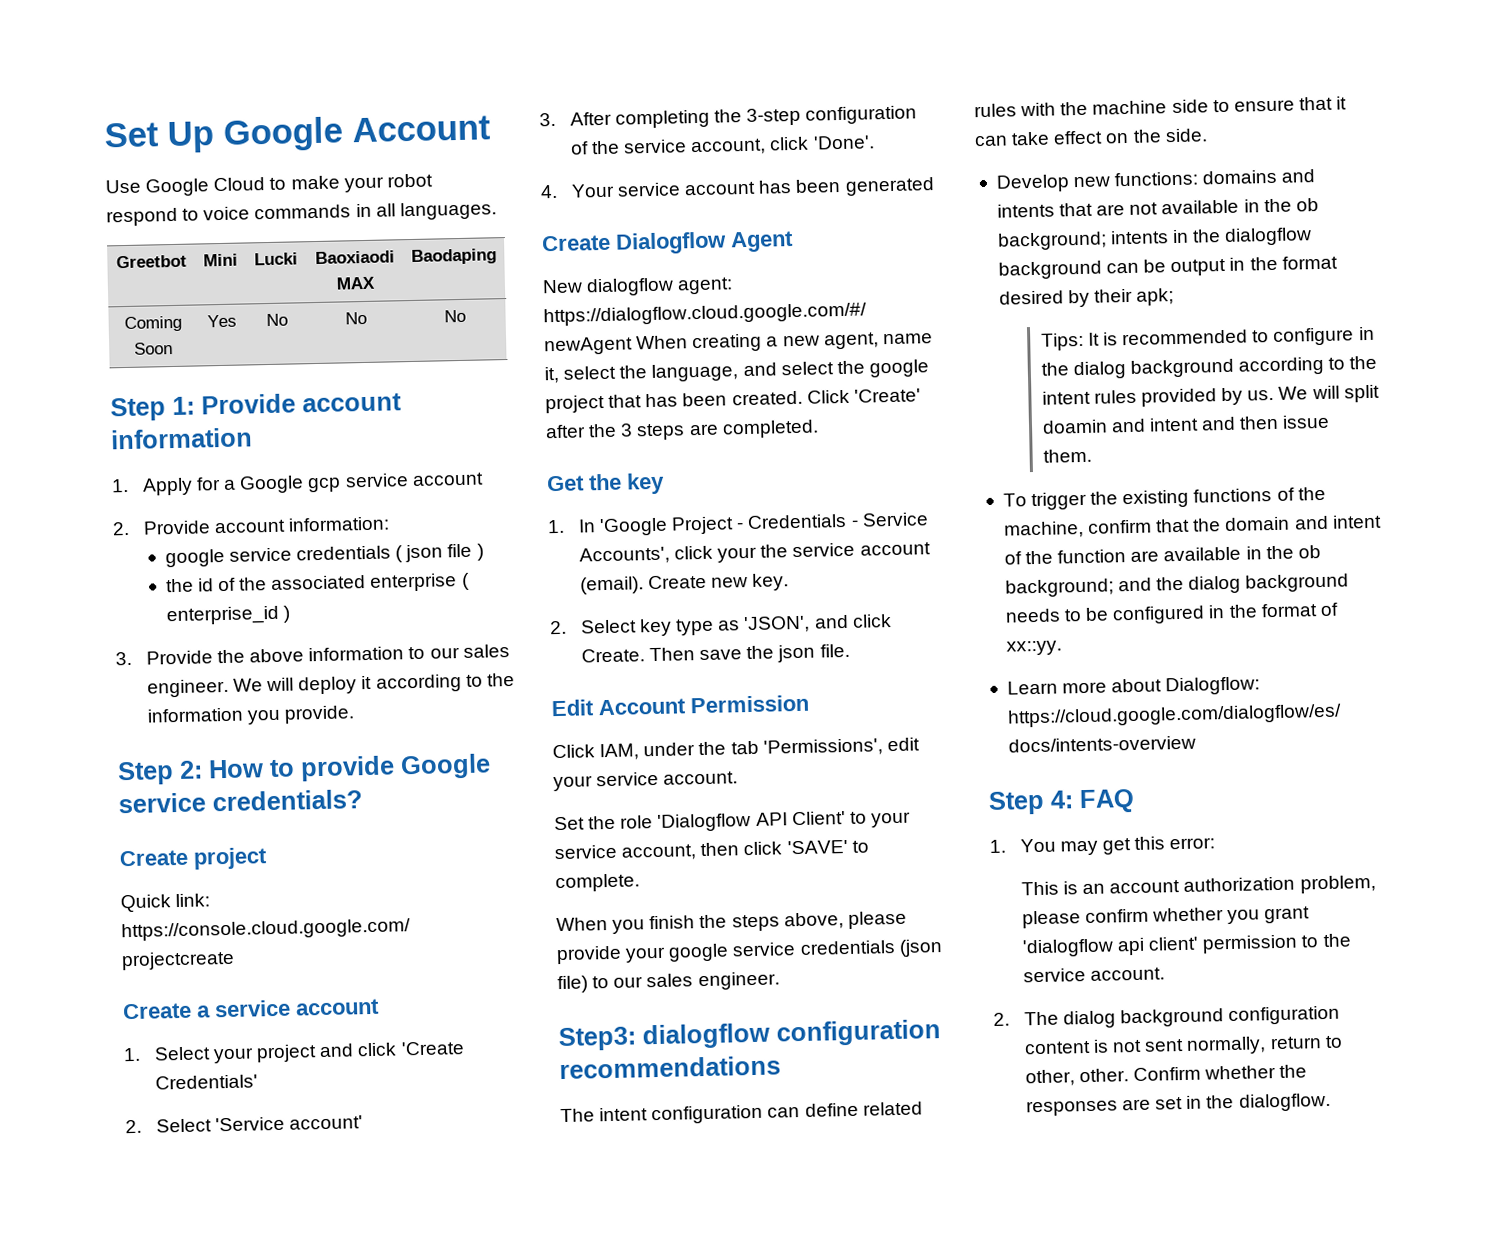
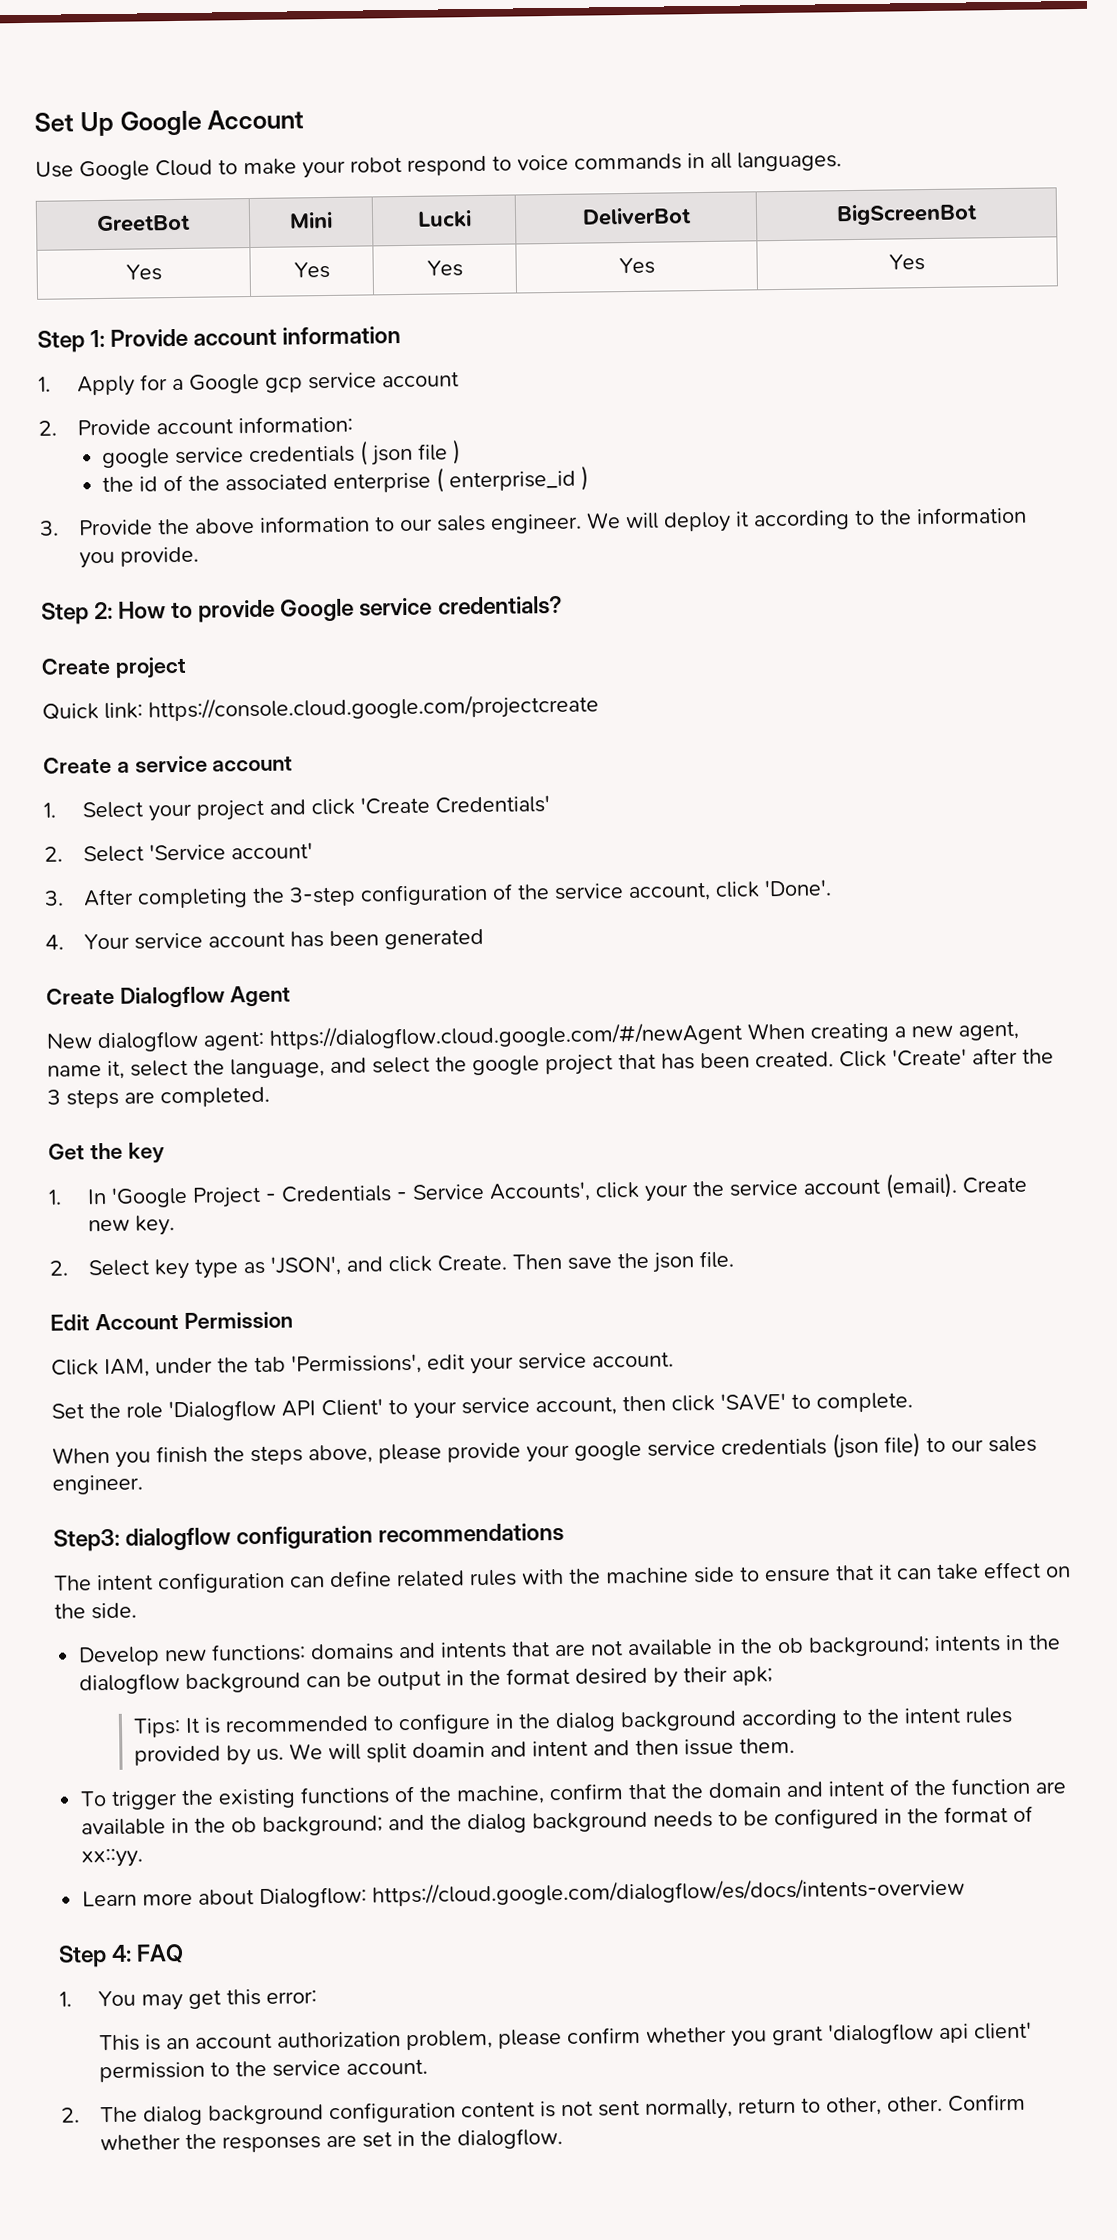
- Greetbot | Mini | Lucki | Baoxiaodi MAX | Baodaping
- Coming Soon | Yes | No | No | No
+ GreetBot | Mini | Lucki | DeliverBot | BigScreenBot
+ Yes | Yes | Yes | Yes | Yes

